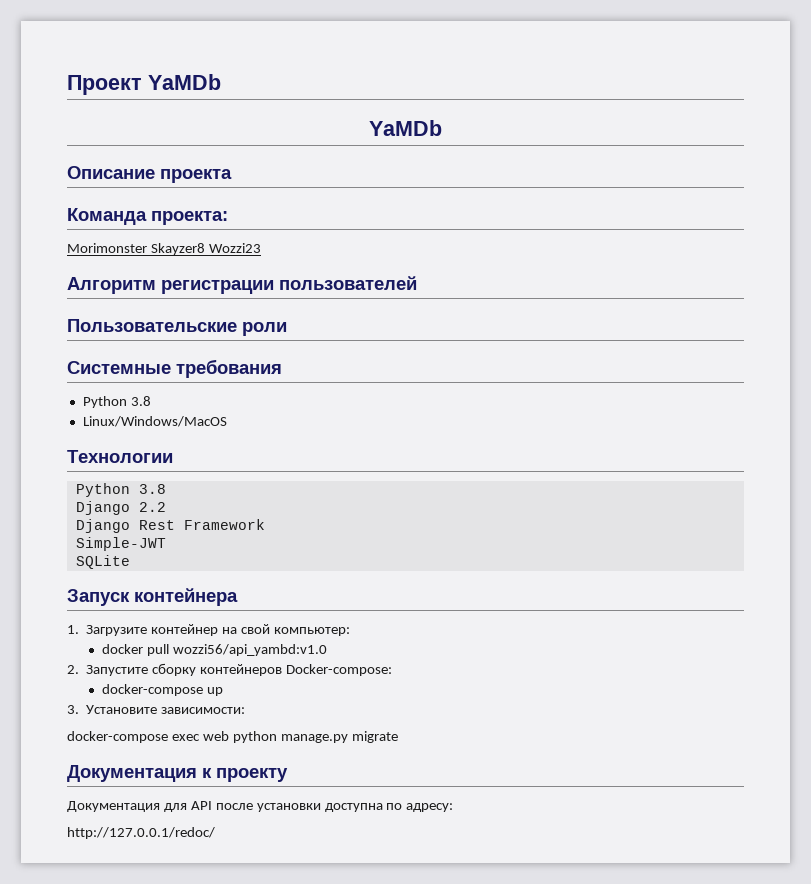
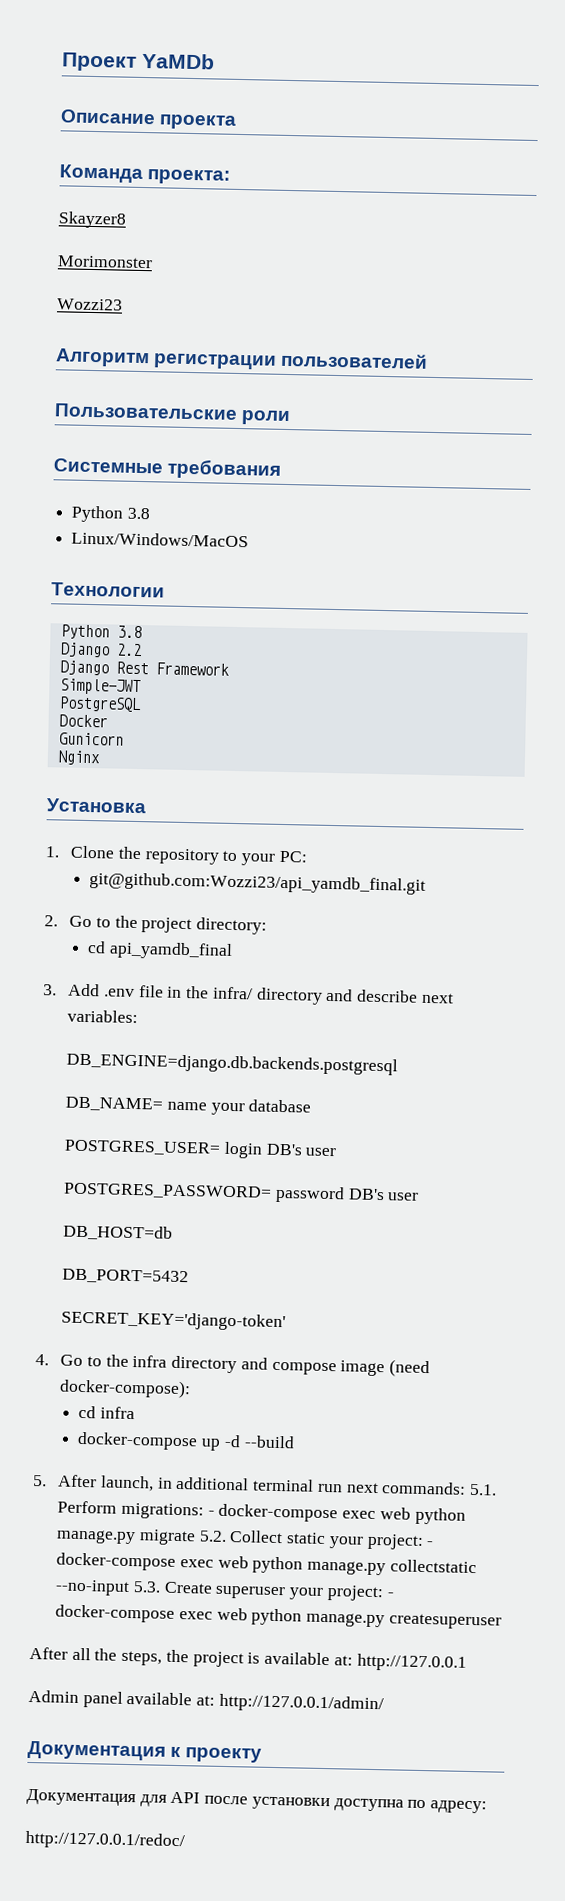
  Проект YaMDb
- YaMDb
+ Skayzer8
- Morimonster Skayzer8 Wozzi23
+ Morimonster
+ Wozzi23
- SQLite
- Запуск контейнера
- 1. Загрузите контейнер на свой компьютер:
- docker pull wozzi56/api_yambd:v1.0
- 2. Запустите сборку контейнеров Docker-compose:
- docker-compose up
- 3. Установите зависимости:
- docker-compose exec web python manage.py migrate
+ PostgreSQL
+ Docker
+ Gunicorn
+ Nginx
+ Установка
+ 1. Clone the repository to your PC:
+ git@github.com:Wozzi23/api_yamdb_final.git
+ 2. Go to the project directory:
+ cd api_yamdb_final
+ 3. Add .env file in the infra/ directory and describe next variables:
+ DB_ENGINE=django.db.backends.postgresql
+ DB_NAME= name your database
+ POSTGRES_USER= login DB's user
+ POSTGRES_PASSWORD= password DB's user
+ DB_HOST=db
+ DB_PORT=5432
+ SECRET_KEY='django-token'
+ 4. Go to the infra directory and compose image (need docker-compose):
+ cd infra
+ docker-compose up -d --build
+ 5. After launch, in additional terminal run next commands: 5.1. Perform migrations: - docker-compose exec web python manage.py migrate 5.2. Collect static your project: - docker-compose exec web python manage.py collectstatic --no-input 5.3. Create superuser your project: - docker-compose exec web python manage.py createsuperuser
+ Аfter all the steps, the project is available at: http://127.0.0.1
+ Admin panel available at: http://127.0.0.1/admin/

